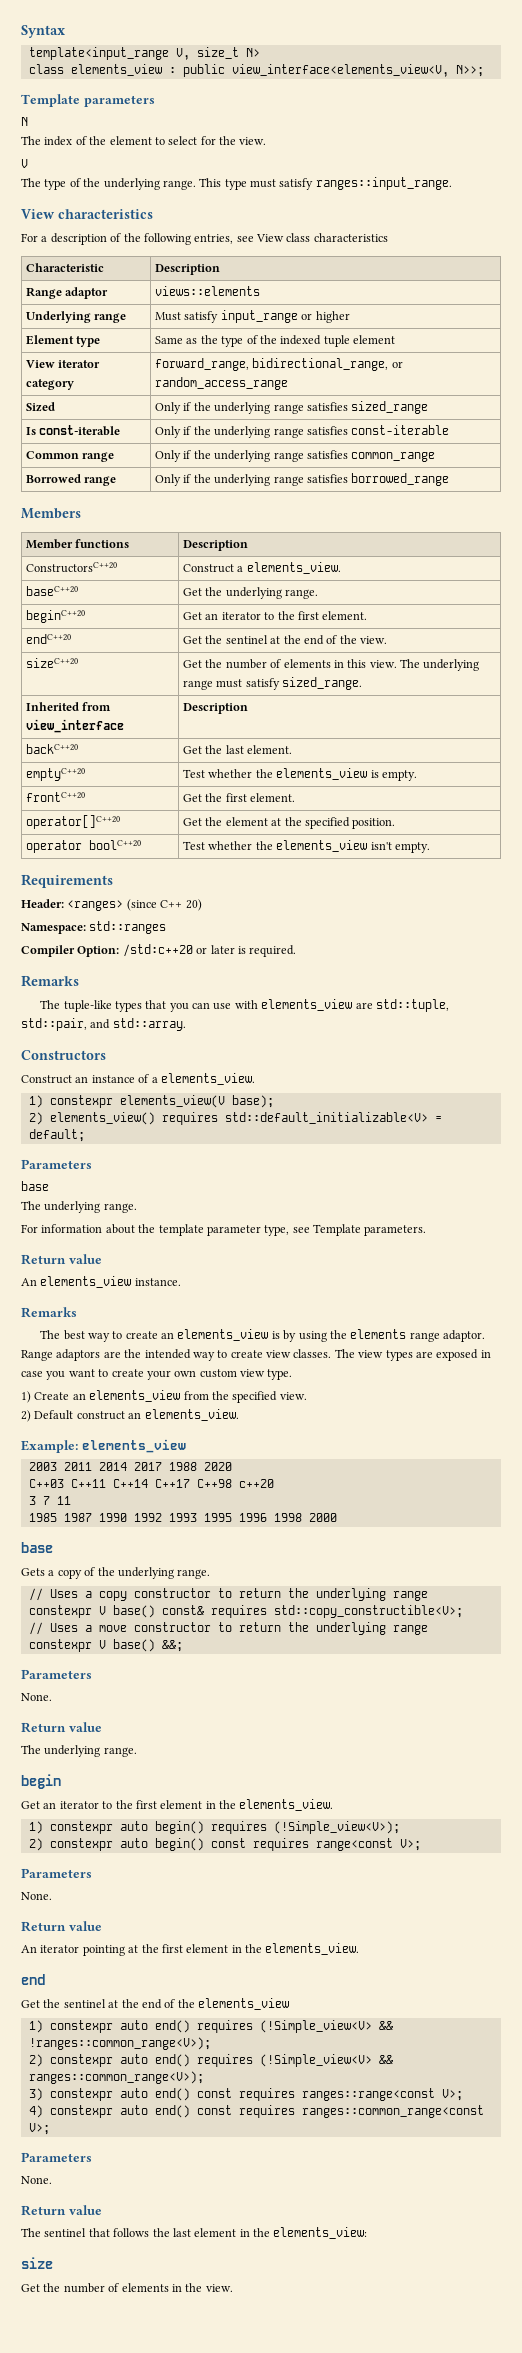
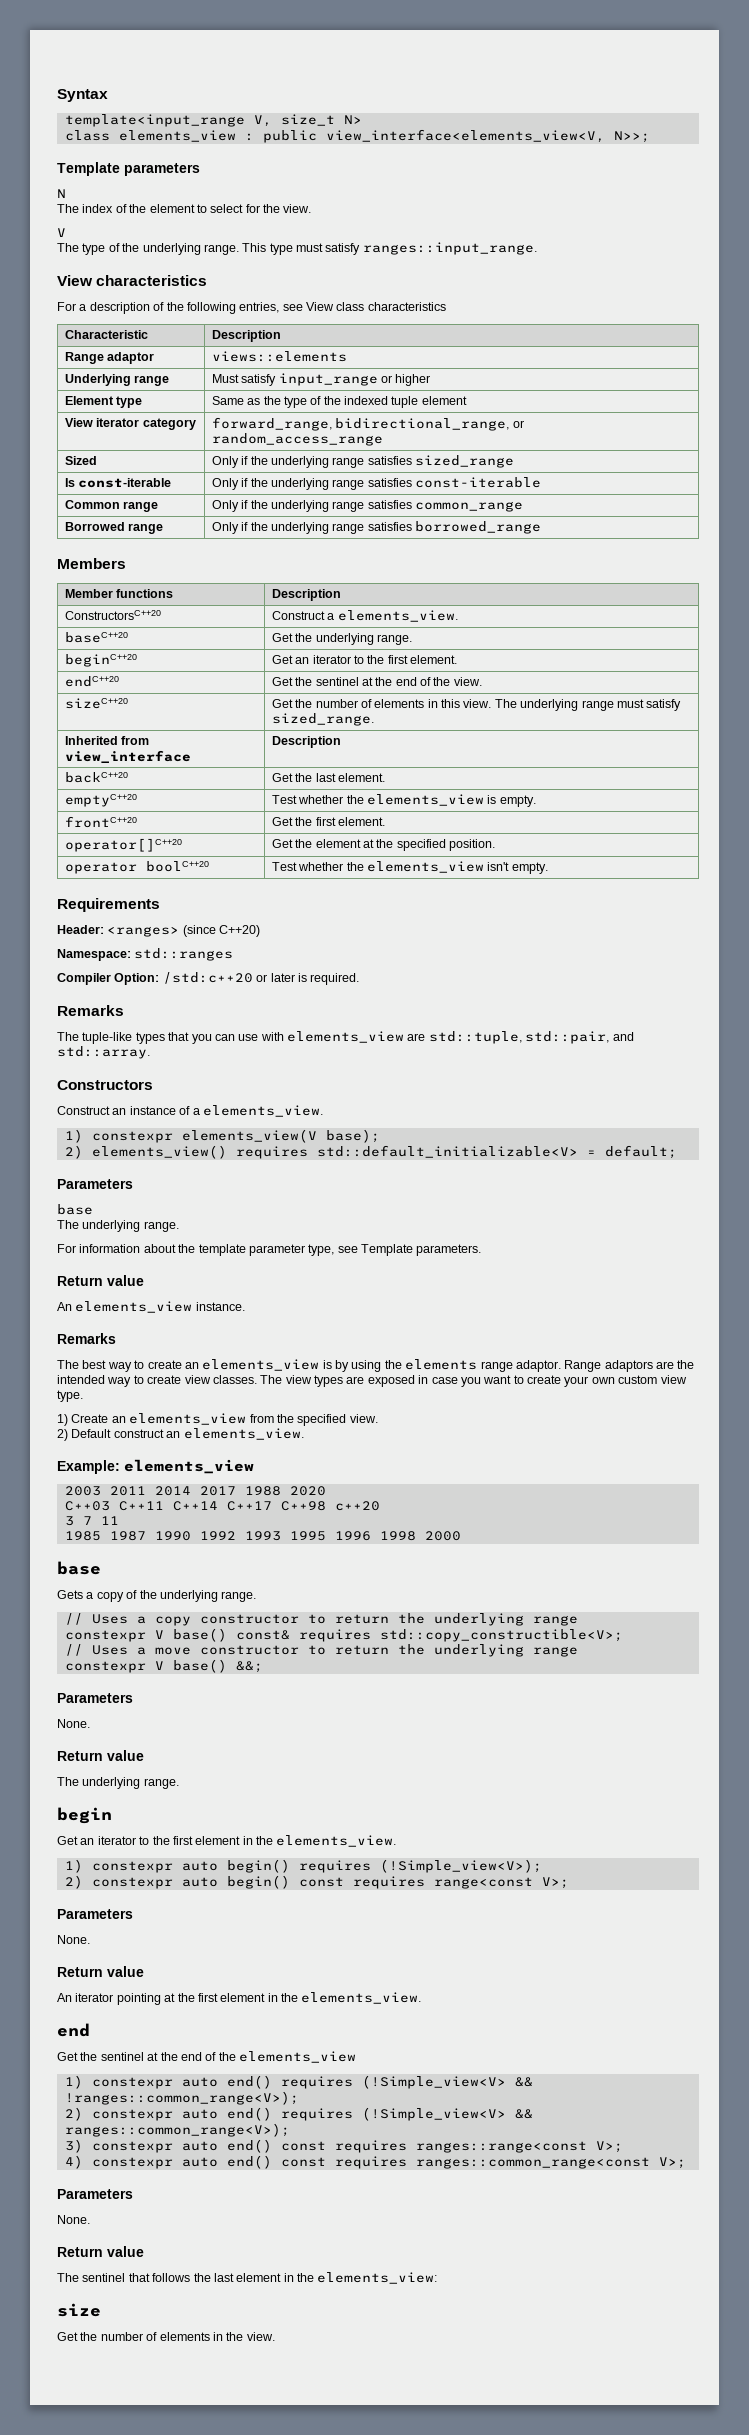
- Header: <ranges> (since C++ 20)
+ Header: <ranges> (since C++20)

